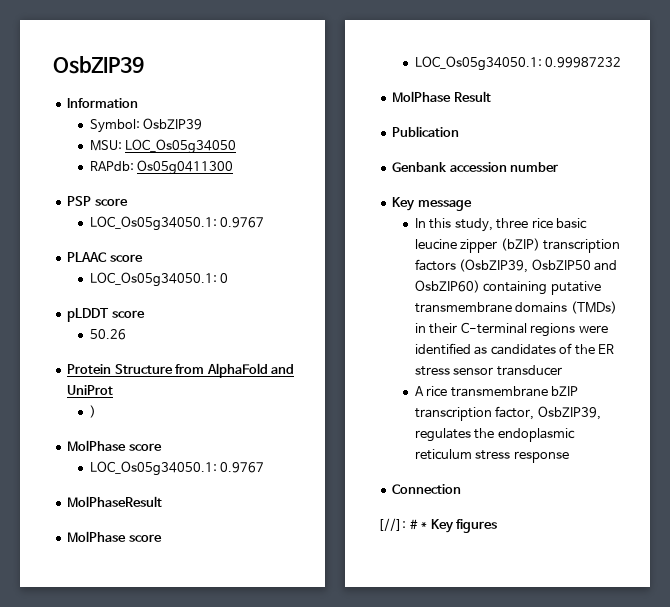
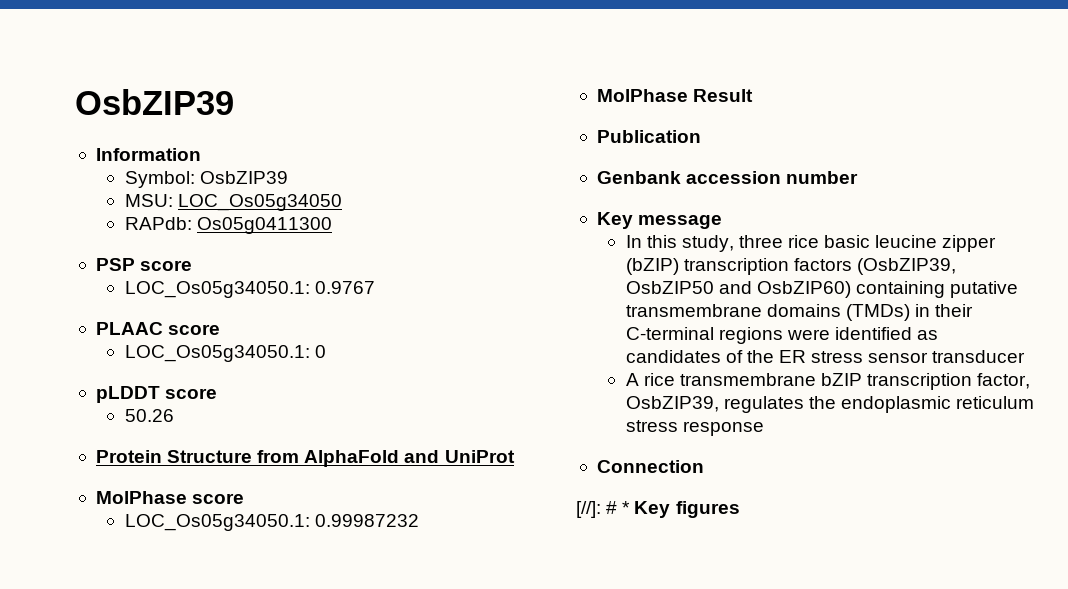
- )
- MolPhase score
- LOC_Os05g34050.1: 0.9767
- MolPhaseResult

